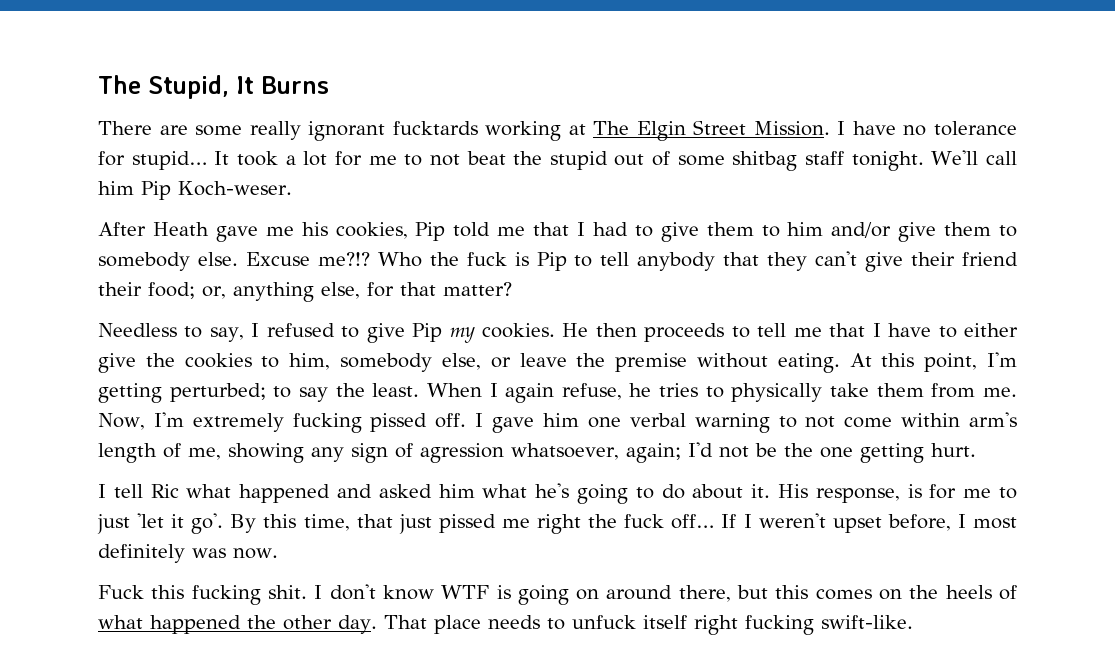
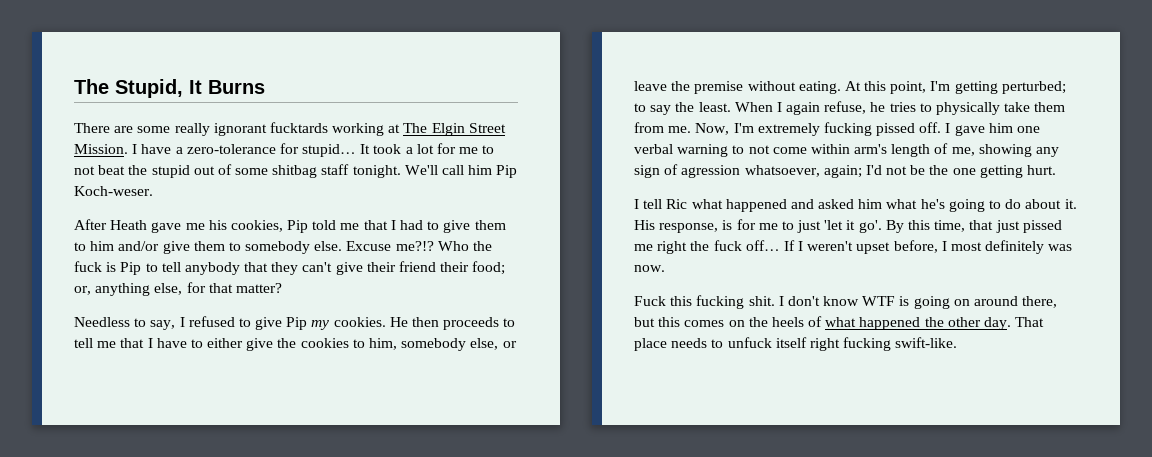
- I have no tolerance for stupid…
+ I have a zero-tolerance for stupid…

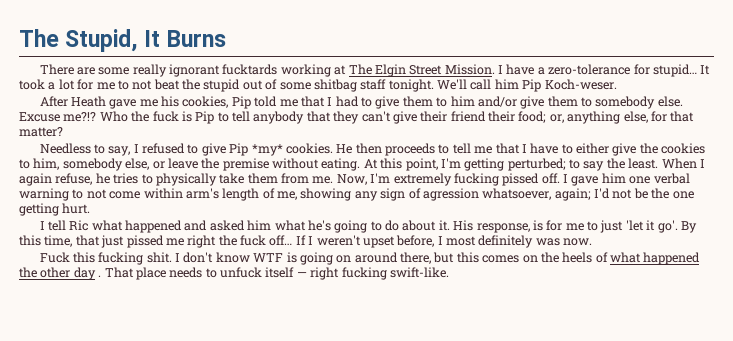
- Needless to say, I refused to give Pip my cookies.
+ Needless to say, I refused to give Pip *my* cookies.
- I don't know WTF is going on around there, but this comes on the heels of what happened the other day.
+ I don't know WTF is going on around there, but this comes on the heels of what happened the other day .
- That place needs to unfuck itself right fucking swift-like.
+ That place needs to unfuck itself — right fucking swift-like.

